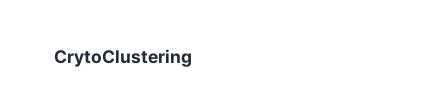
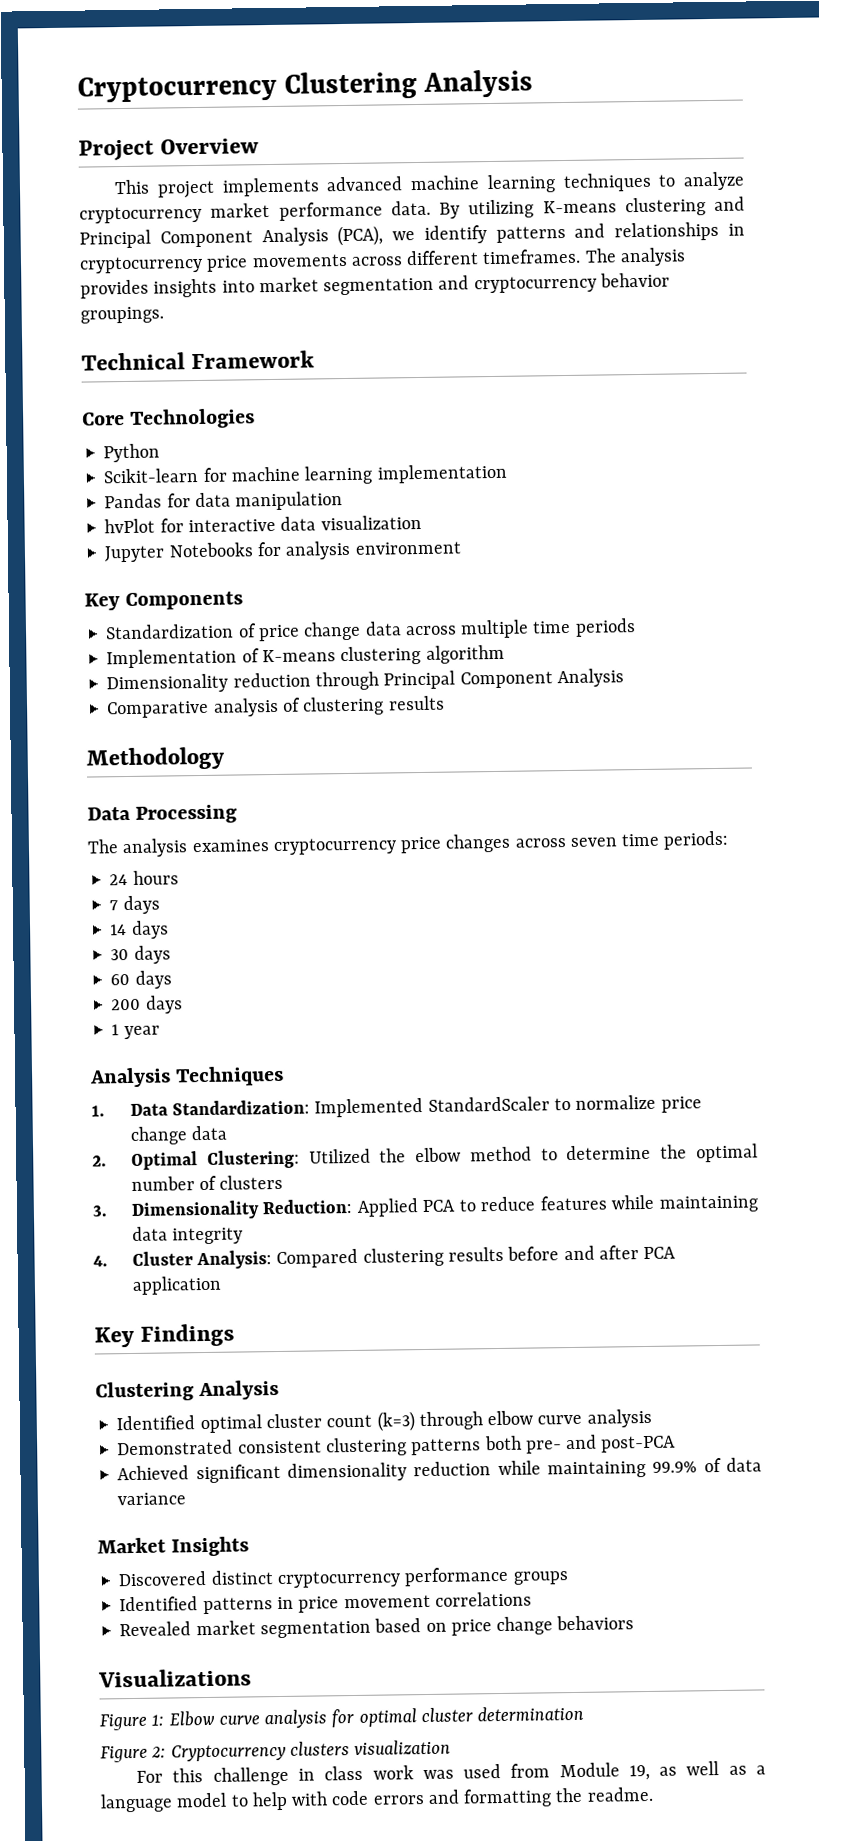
- CrytoClustering
+ Cryptocurrency Clustering Analysis
+ Project Overview
+ This project implements advanced machine learning techniques to analyze cryptocurrency market performance data. By utilizing K-means clustering and Principal Component Analysis (PCA), we identify patterns and relationships in cryptocurrency price movements across different timeframes. The analysis provides insights into market segmentation and cryptocurrency behavior groupings.
+ Technical Framework
+ Core Technologies
+ Python
+ Scikit-learn for machine learning implementation
+ Pandas for data manipulation
+ hvPlot for interactive data visualization
+ Jupyter Notebooks for analysis environment
+ Key Components
+ Standardization of price change data across multiple time periods
+ Implementation of K-means clustering algorithm
+ Dimensionality reduction through Principal Component Analysis
+ Comparative analysis of clustering results
+ Methodology
+ Data Processing
+ The analysis examines cryptocurrency price changes across seven time periods:
+ 24 hours
+ 7 days
+ 14 days
+ 30 days
+ 60 days
+ 200 days
+ 1 year
+ Analysis Techniques
+ 1. Data Standardization: Implemented StandardScaler to normalize price change data
+ 2. Optimal Clustering: Utilized the elbow method to determine the optimal number of clusters
+ 3. Dimensionality Reduction: Applied PCA to reduce features while maintaining data integrity
+ 4. Cluster Analysis: Compared clustering results before and after PCA application
+ Key Findings
+ Clustering Analysis
+ Identified optimal cluster count (k=3) through elbow curve analysis
+ Demonstrated consistent clustering patterns both pre- and post-PCA
+ Achieved significant dimensionality reduction while maintaining 99.9% of data variance
+ Market Insights
+ Discovered distinct cryptocurrency performance groups
+ Identified patterns in price movement correlations
+ Revealed market segmentation based on price change behaviors
+ Visualizations
+ Figure 1: Elbow curve analysis for optimal cluster determination
+ Figure 2: Cryptocurrency clusters visualization
+ For this challenge in class work was used from Module 19, as well as a language model to help with code errors and formatting the readme.

